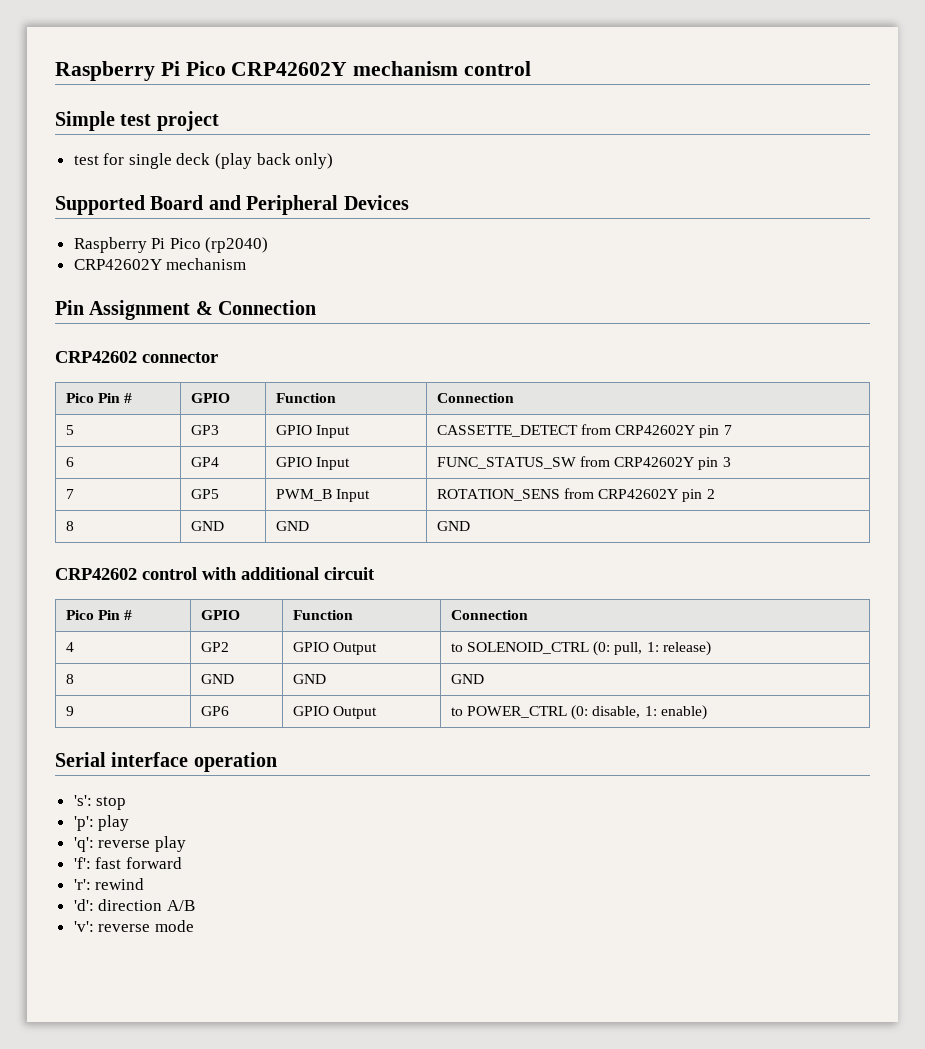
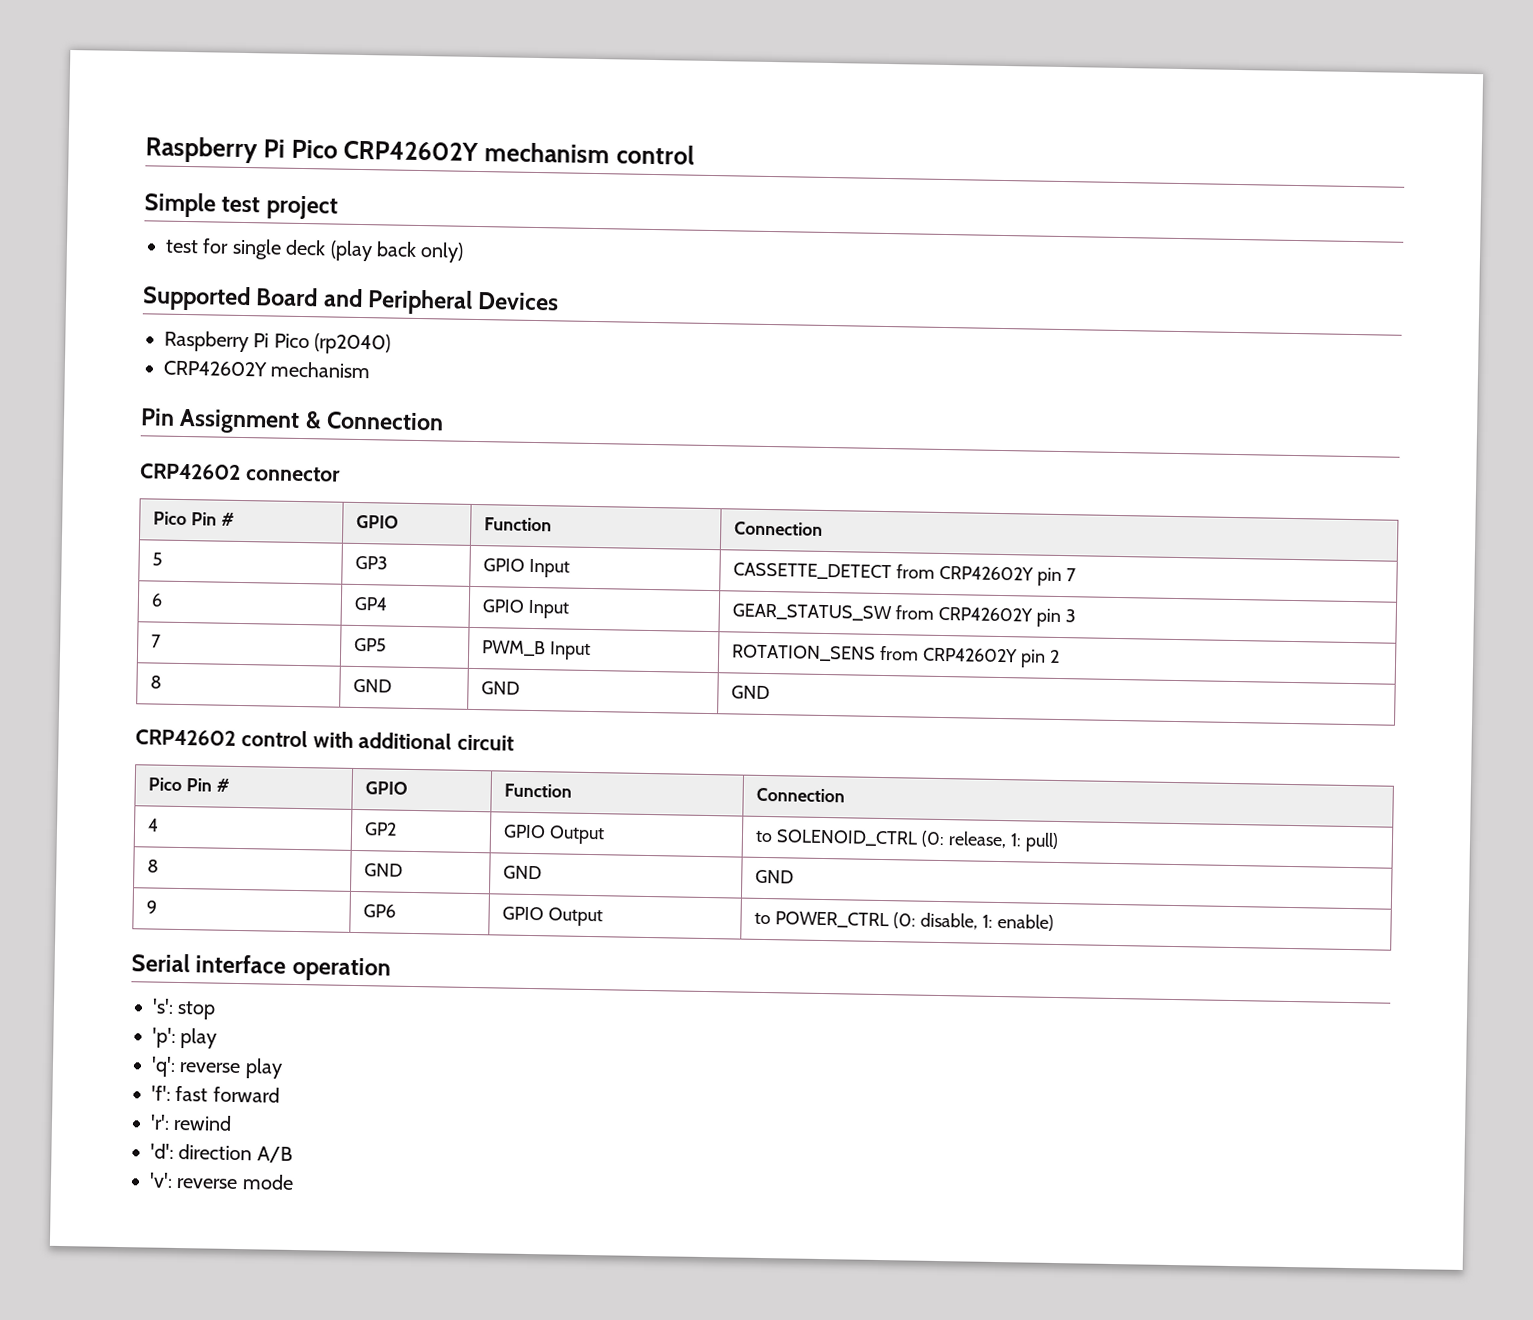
- 6 | GP4 | GPIO Input | FUNC_STATUS_SW from CRP42602Y pin 3
+ 6 | GP4 | GPIO Input | GEAR_STATUS_SW from CRP42602Y pin 3
- 4 | GP2 | GPIO Output | to SOLENOID_CTRL (0: pull, 1: release)
+ 4 | GP2 | GPIO Output | to SOLENOID_CTRL (0: release, 1: pull)

